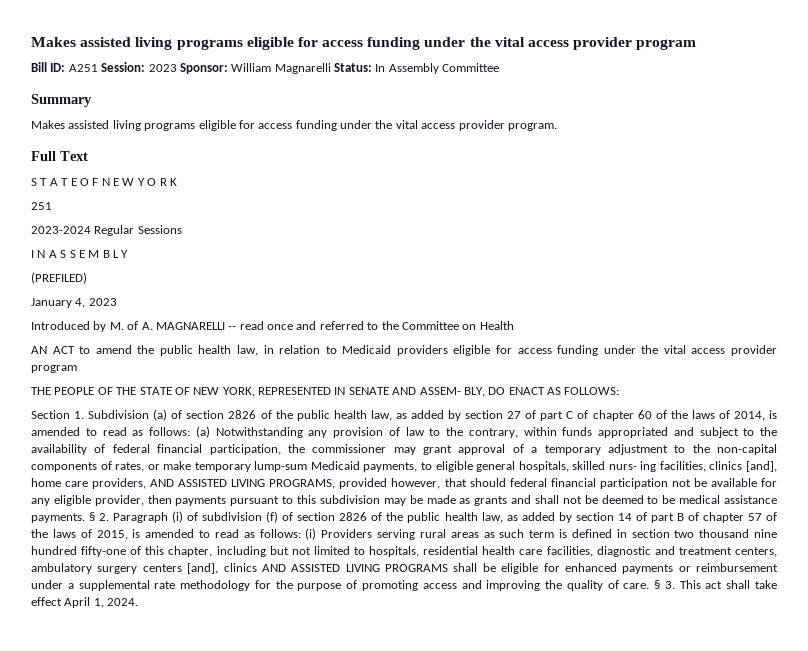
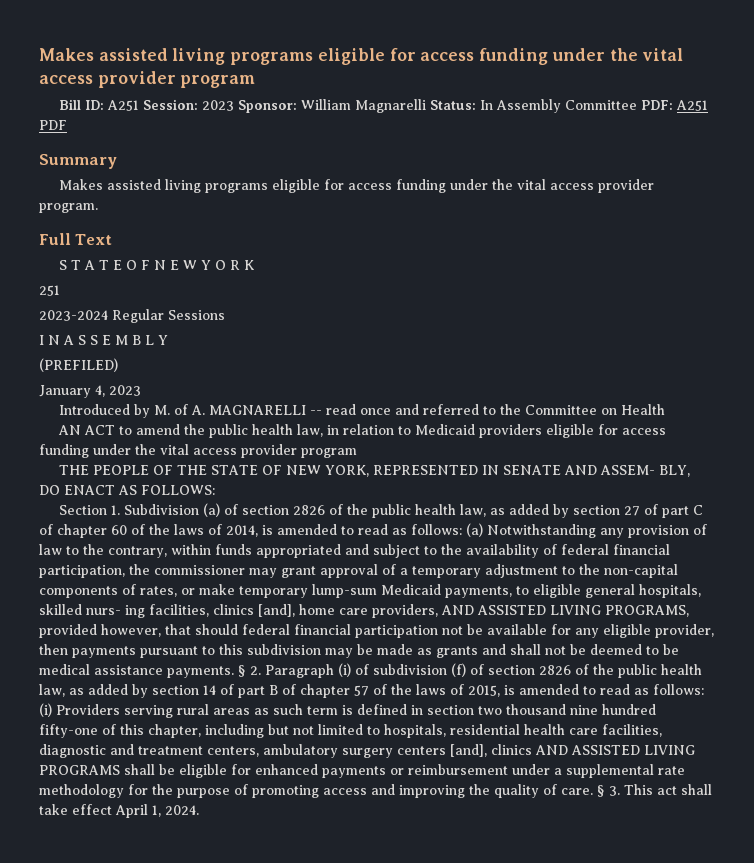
- Bill ID: A251 Session: 2023 Sponsor: William Magnarelli Status: In Assembly Committee
+ Bill ID: A251 Session: 2023 Sponsor: William Magnarelli Status: In Assembly Committee PDF: A251 PDF

